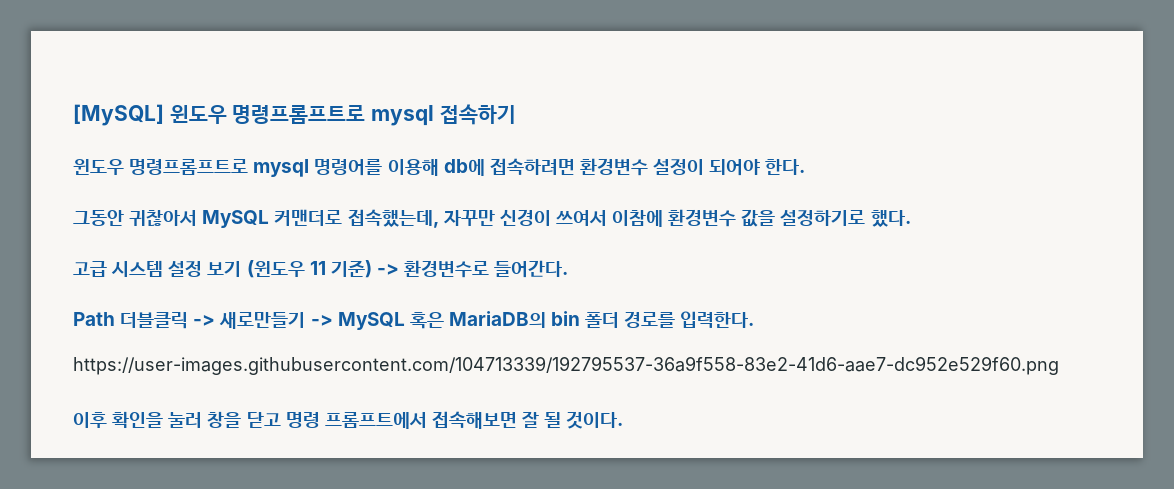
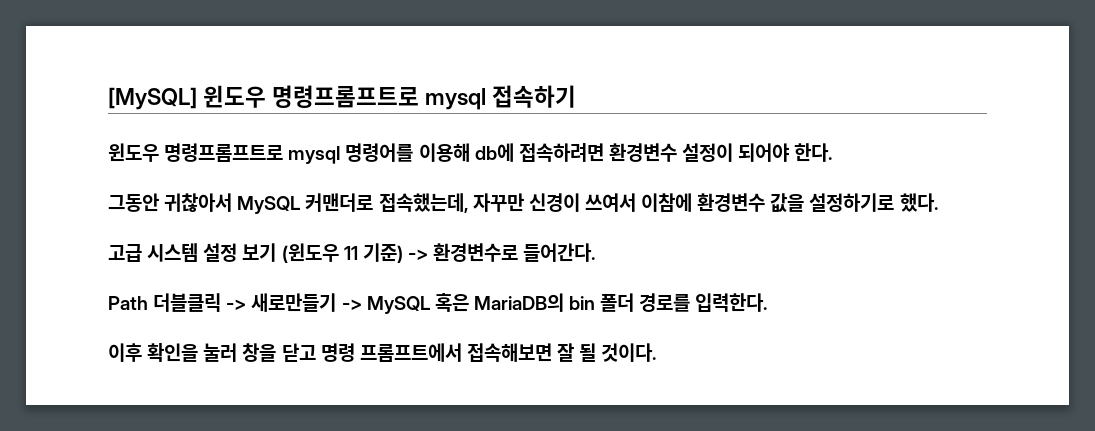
- https://user-images.githubusercontent.com/104713339/192795537-36a9f558-83e2-41d6-aae7-dc952e529f60.png

